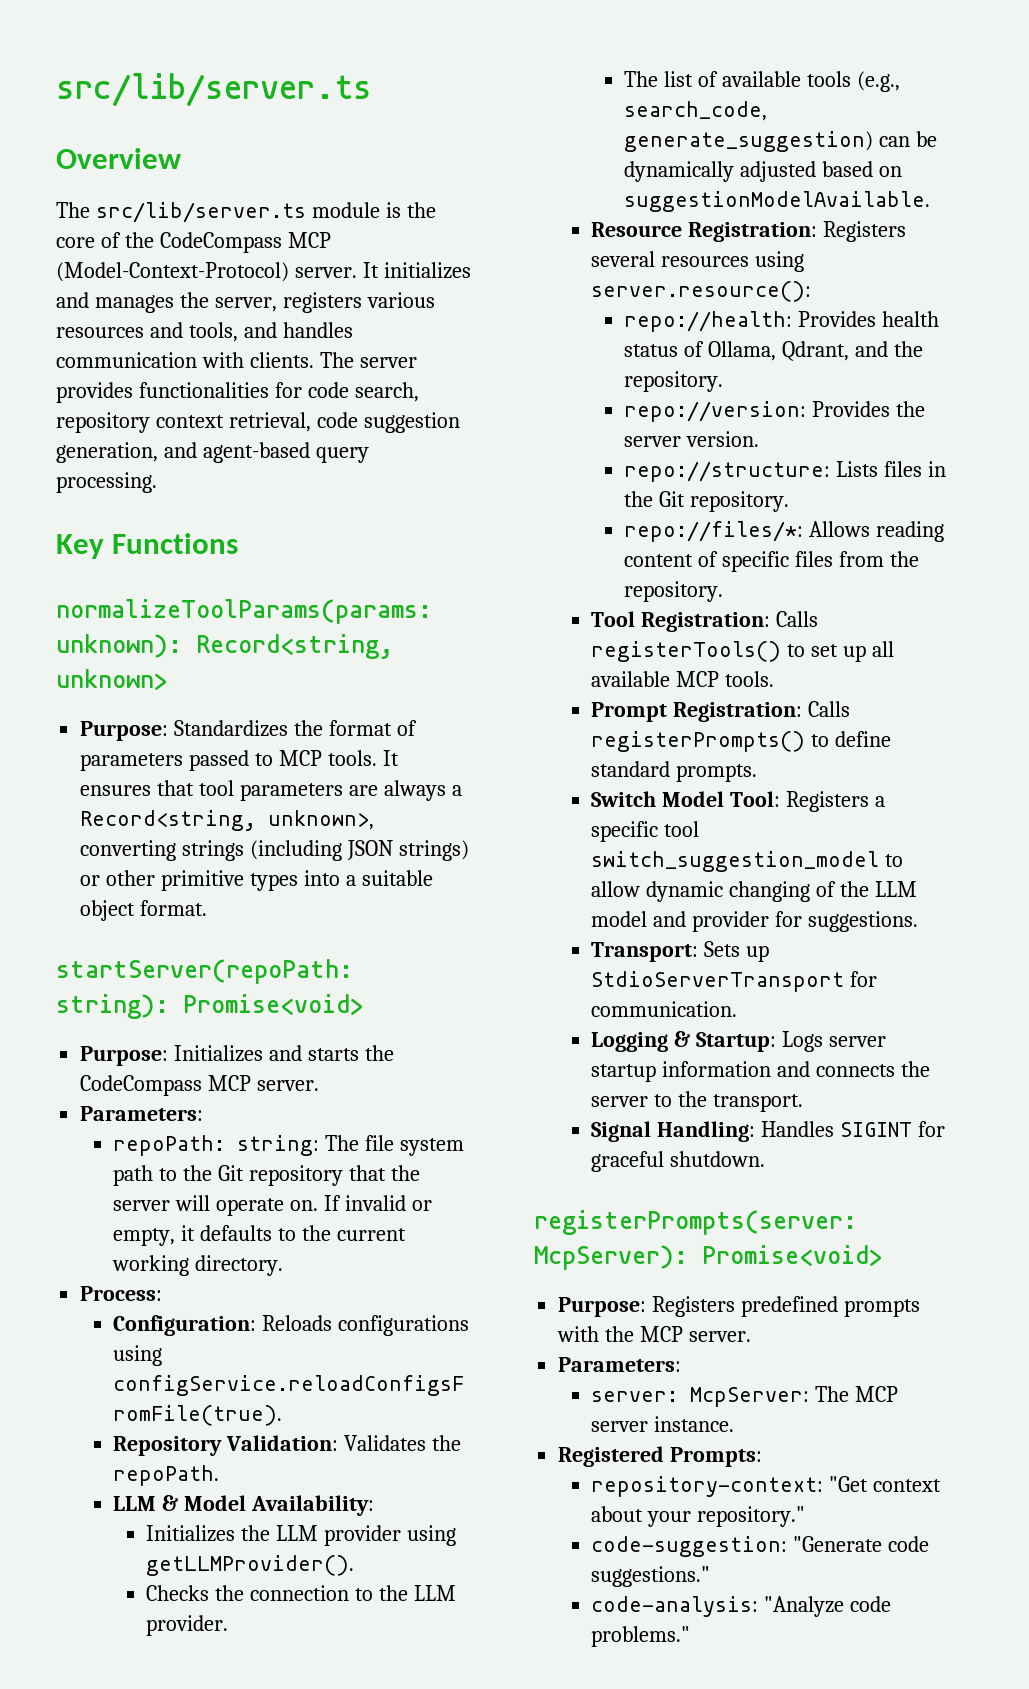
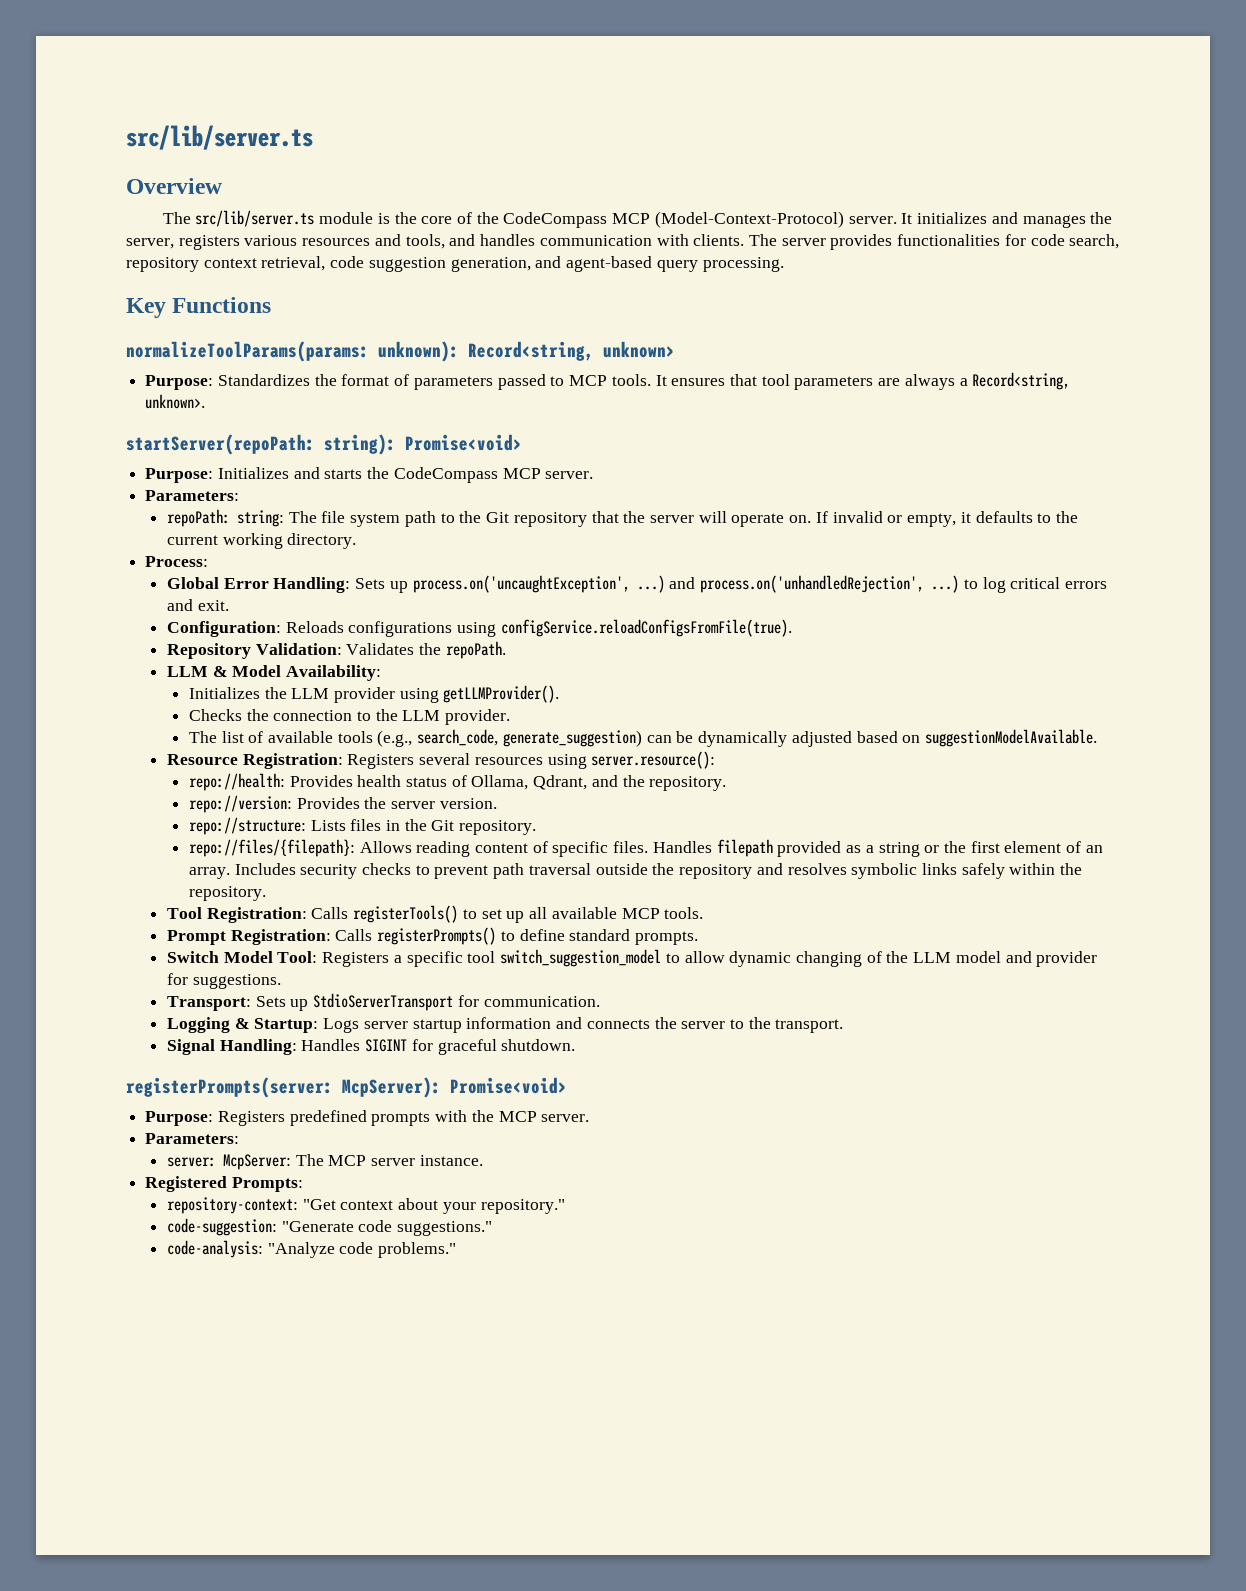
- It ensures that tool parameters are always a Record<string, unknown>, converting strings (including JSON strings) or other primitive types into a suitable object format.
+ It ensures that tool parameters are always a Record<string, unknown>.
+ Global Error Handling: Sets up process.on('uncaughtException', ...) and process.on('unhandledRejection', ...) to log critical errors and exit.
- repo://files/*: Allows reading content of specific files from the repository.
+ repo://files/{filepath}: Allows reading content of specific files. Handles filepath provided as a string or the first element of an array. Includes security checks to prevent path traversal outside the repository and resolves symbolic links safely within the repository.

